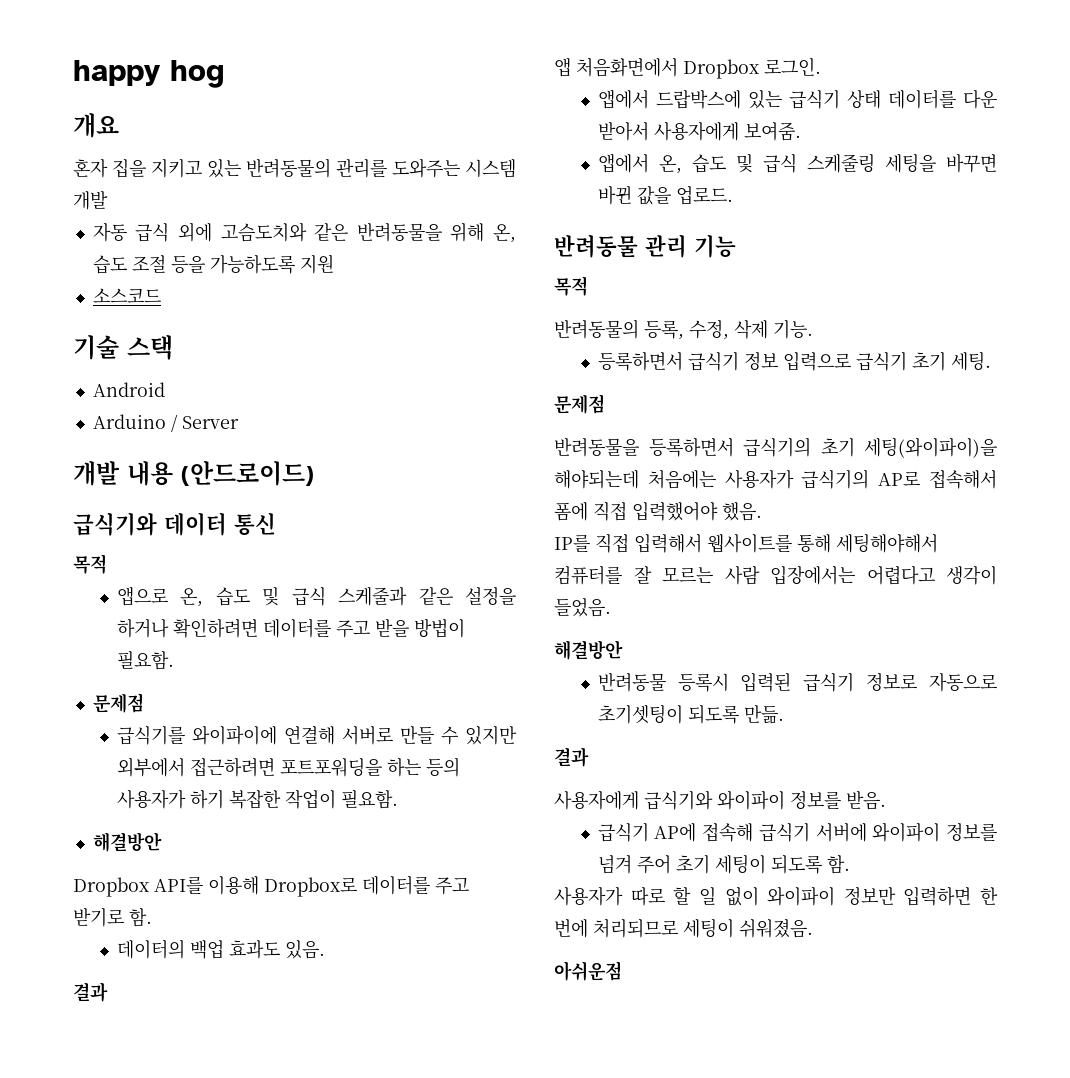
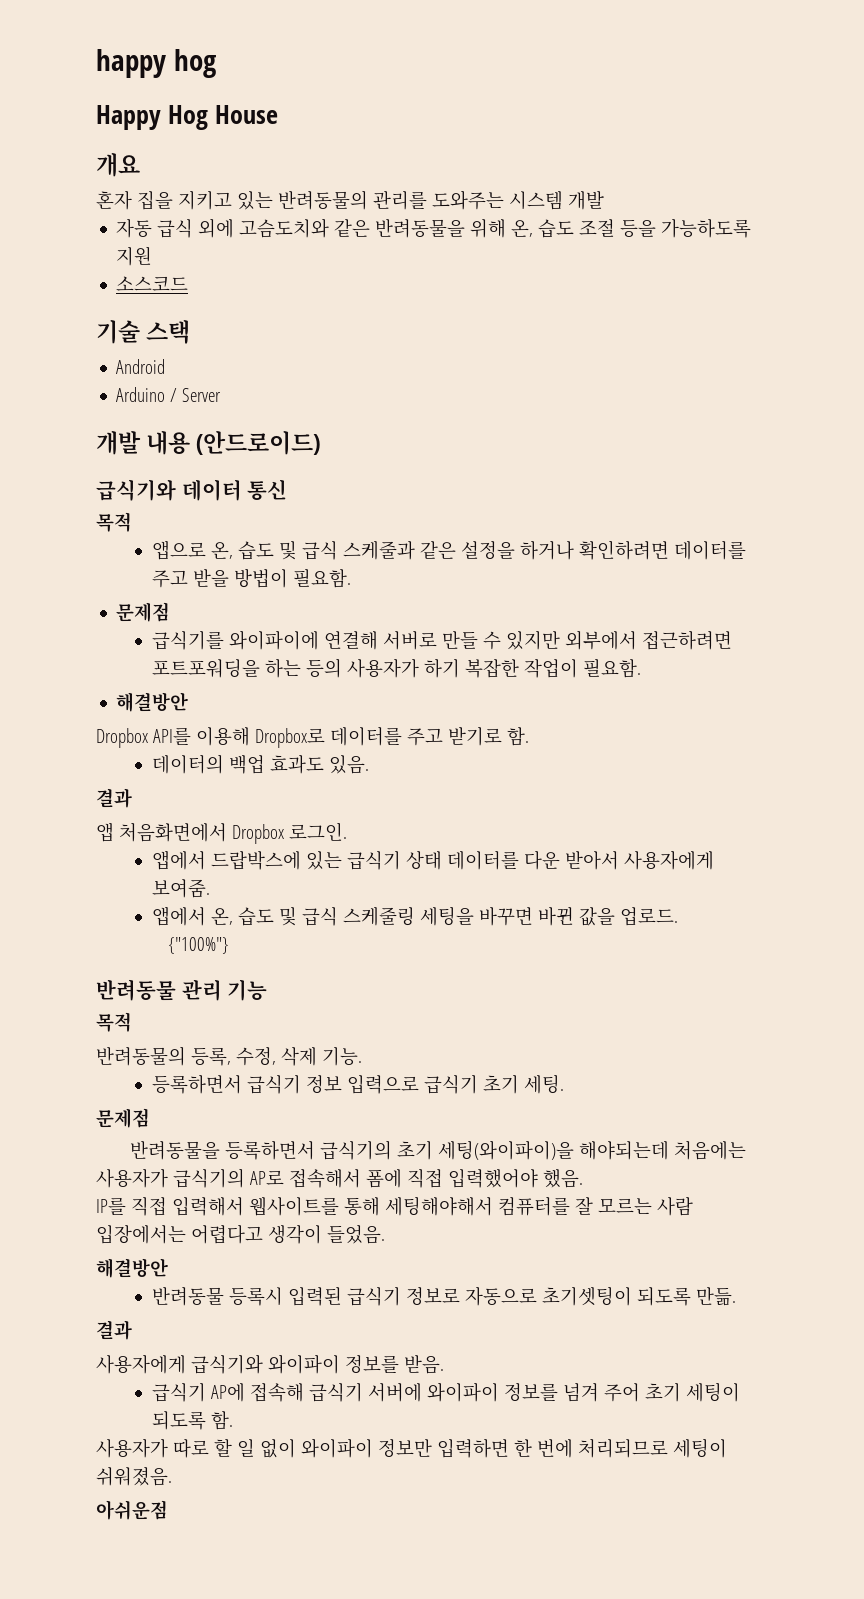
+ Happy Hog House
+ {"100%"}

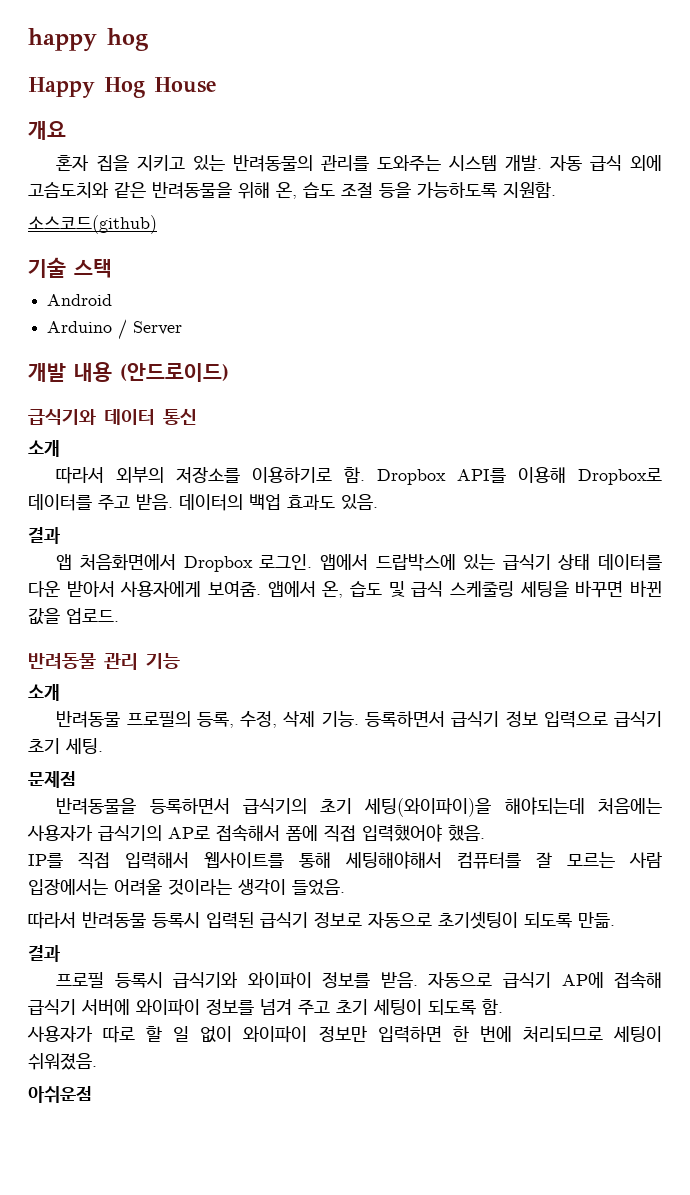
- 혼자 집을 지키고 있는 반려동물의 관리를 도와주는 시스템 개발
- 자동 급식 외에 고슴도치와 같은 반려동물을 위해 온, 습도 조절 등을 가능하도록 지원
- 소스코드
+ 혼자 집을 지키고 있는 반려동물의 관리를 도와주는 시스템 개발. 자동 급식 외에 고슴도치와 같은 반려동물을 위해 온, 습도 조절 등을 가능하도록 지원함.
+ 소스코드(github)
  급식기와 데이터 통신
- 목적
- 앱으로 온, 습도 및 급식 스케줄과 같은 설정을 하거나 확인하려면 데이터를 주고 받을 방법이 필요함.
- 문제점
- 급식기를 와이파이에 연결해 서버로 만들 수 있지만 외부에서 접근하려면 포트포워딩을 하는 등의 사용자가 하기 복잡한 작업이 필요함.
- 해결방안
- Dropbox API를 이용해 Dropbox로 데이터를 주고 받기로 함.
- 데이터의 백업 효과도 있음.
+ 소개
+ 따라서 외부의 저장소를 이용하기로 함. Dropbox API를 이용해 Dropbox로 데이터를 주고 받음. 데이터의 백업 효과도 있음.
- 앱 처음화면에서 Dropbox 로그인.
- 앱에서 드랍박스에 있는 급식기 상태 데이터를 다운 받아서 사용자에게 보여줌.
- 앱에서 온, 습도 및 급식 스케줄링 세팅을 바꾸면 바뀐 값을 업로드.
+ 앱 처음화면에서 Dropbox 로그인. 앱에서 드랍박스에 있는 급식기 상태 데이터를 다운 받아서 사용자에게 보여줌. 앱에서 온, 습도 및 급식 스케줄링 세팅을 바꾸면 바뀐 값을 업로드.
- {"100%"}
  반려동물 관리 기능
- 목적
- 반려동물의 등록, 수정, 삭제 기능.
- 등록하면서 급식기 정보 입력으로 급식기 초기 세팅.
+ 소개
+ 반려동물 프로필의 등록, 수정, 삭제 기능. 등록하면서 급식기 정보 입력으로 급식기 초기 세팅.
- IP를 직접 입력해서 웹사이트를 통해 세팅해야해서 컴퓨터를 잘 모르는 사람 입장에서는 어렵다고 생각이 들었음.
- 해결방안
- 반려동물 등록시 입력된 급식기 정보로 자동으로 초기셋팅이 되도록 만듦.
+ IP를 직접 입력해서 웹사이트를 통해 세팅해야해서 컴퓨터를 잘 모르는 사람 입장에서는 어려울 것이라는 생각이 들었음.
+ 따라서 반려동물 등록시 입력된 급식기 정보로 자동으로 초기셋팅이 되도록 만듦.
- 사용자에게 급식기와 와이파이 정보를 받음.
- 급식기 AP에 접속해 급식기 서버에 와이파이 정보를 넘겨 주어 초기 세팅이 되도록 함.
+ 프로필 등록시 급식기와 와이파이 정보를 받음. 자동으로 급식기 AP에 접속해 급식기 서버에 와이파이 정보를 넘겨 주고 초기 세팅이 되도록 함.

